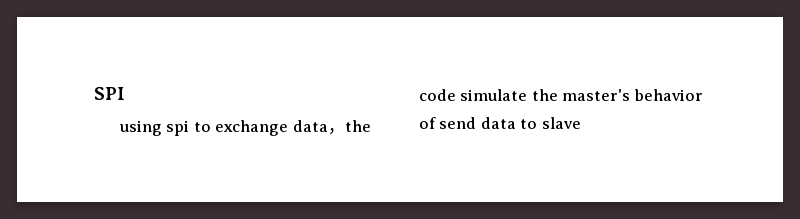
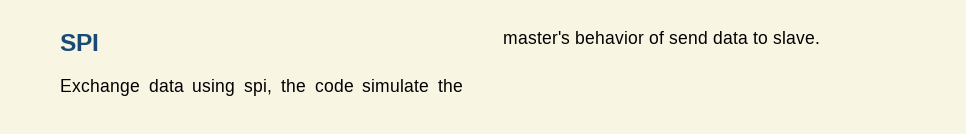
- using spi to exchange data，the code simulate the master's behavior of send data to slave
+ Exchange data using spi, the code simulate the master's behavior of send data to slave.

